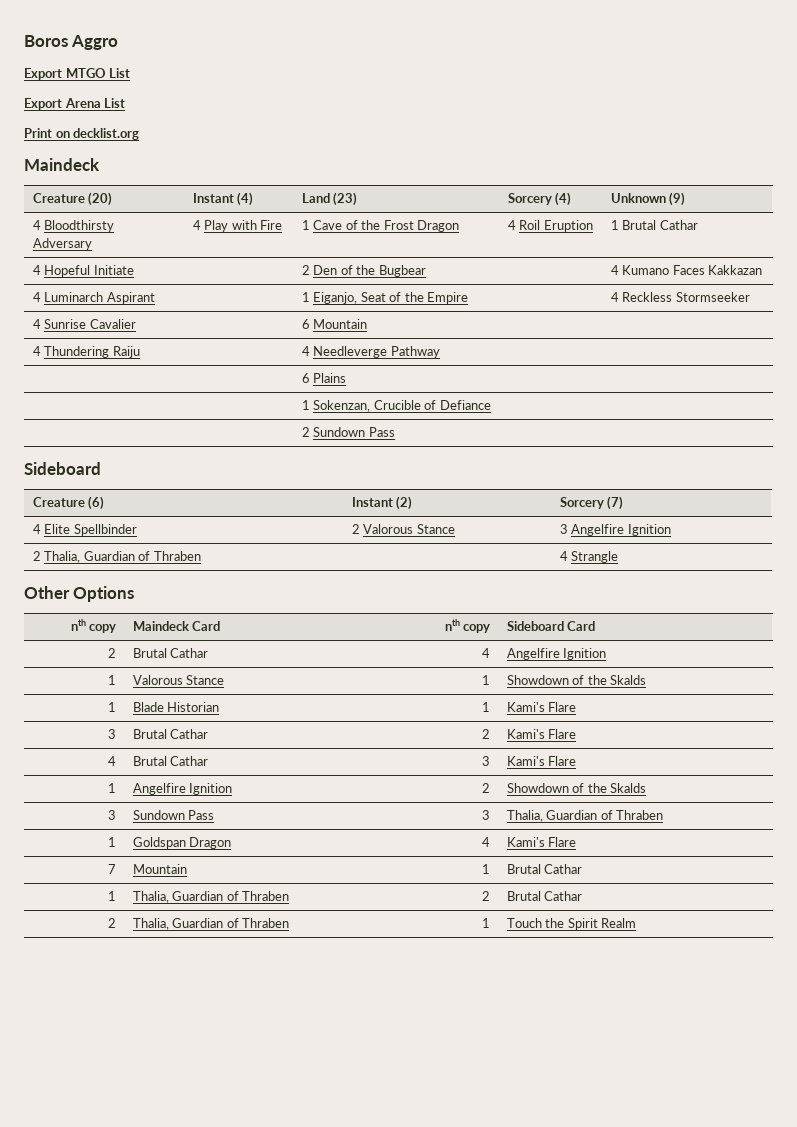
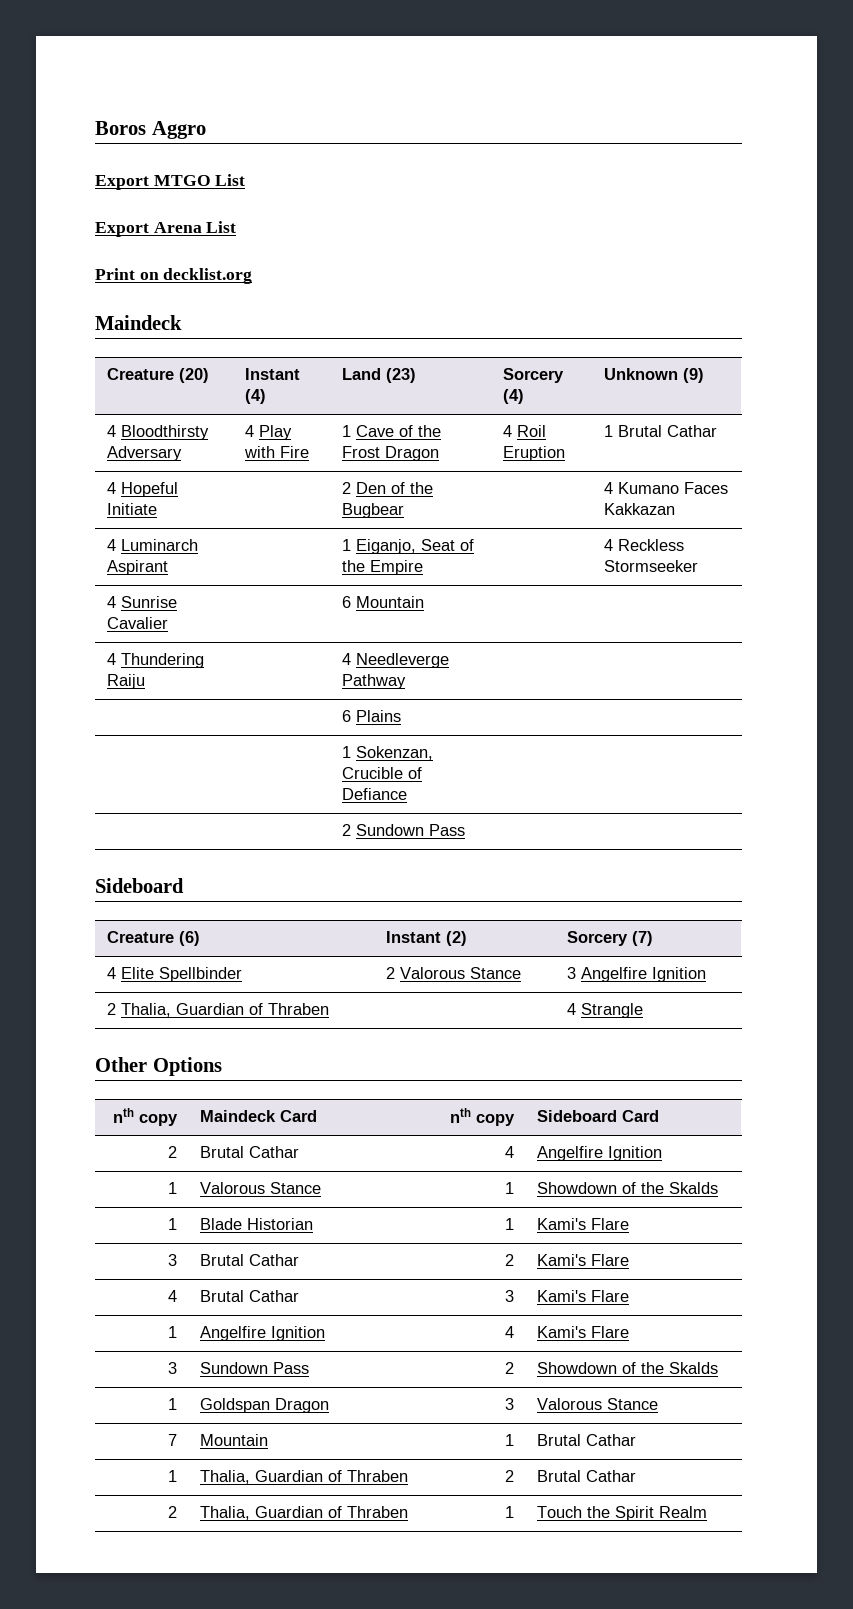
- 1 | Angelfire Ignition | 2 | Showdown of the Skalds
+ 1 | Angelfire Ignition | 4 | Kami's Flare
+ 3 | Sundown Pass | 2 | Showdown of the Skalds
- 3 | Sundown Pass | 3 | Thalia, Guardian of Thraben
- 1 | Goldspan Dragon | 4 | Kami's Flare
+ 1 | Goldspan Dragon | 3 | Valorous Stance

